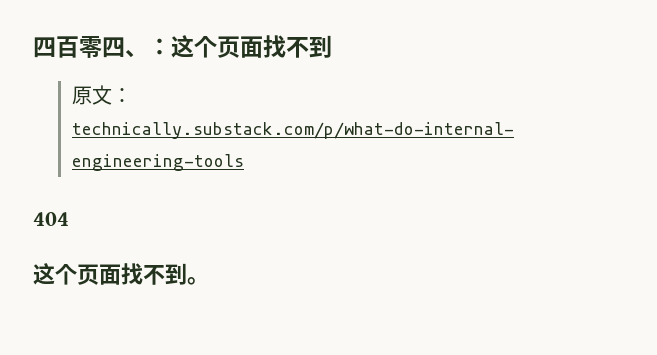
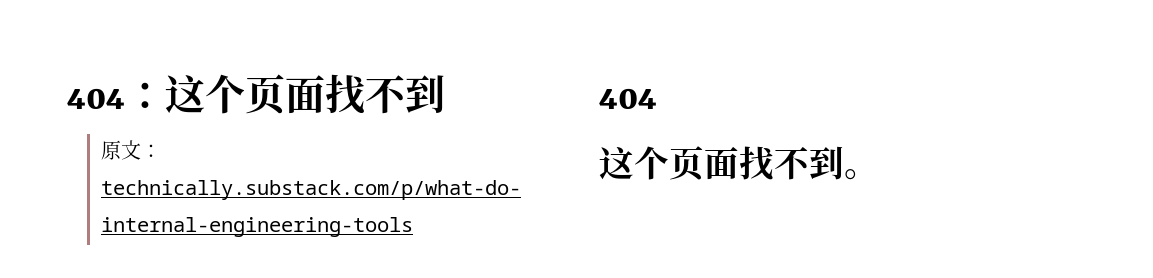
- 四百零四、：这个页面找不到
+ 404：这个页面找不到

